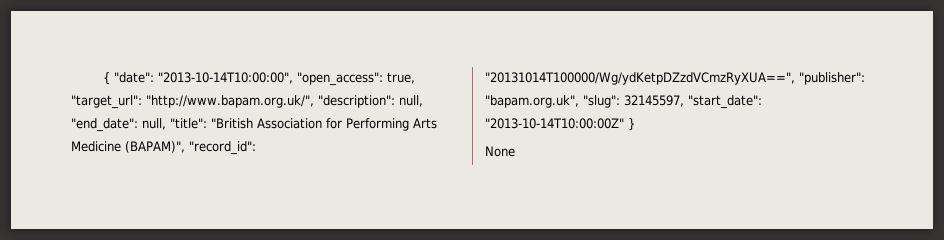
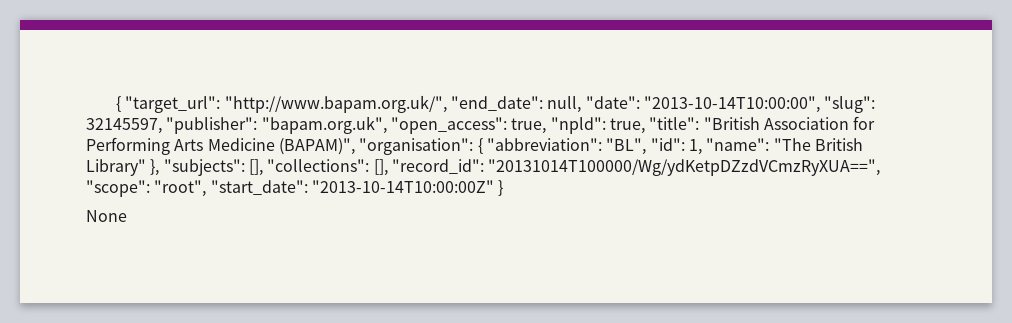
- { "date": "2013-10-14T10:00:00", "open_access": true, "target_url": "http://www.bapam.org.uk/", "description": null, "end_date": null, "title": "British Association for Performing Arts Medicine (BAPAM)", "record_id": "20131014T100000/Wg/ydKetpDZzdVCmzRyXUA==", "publisher": "bapam.org.uk", "slug": 32145597, "start_date": "2013-10-14T10:00:00Z" }
+ { "target_url": "http://www.bapam.org.uk/", "end_date": null, "date": "2013-10-14T10:00:00", "slug": 32145597, "publisher": "bapam.org.uk", "open_access": true, "npld": true, "title": "British Association for Performing Arts Medicine (BAPAM)", "organisation": { "abbreviation": "BL", "id": 1, "name": "The British Library" }, "subjects": [], "collections": [], "record_id": "20131014T100000/Wg/ydKetpDZzdVCmzRyXUA==", "scope": "root", "start_date": "2013-10-14T10:00:00Z" }

